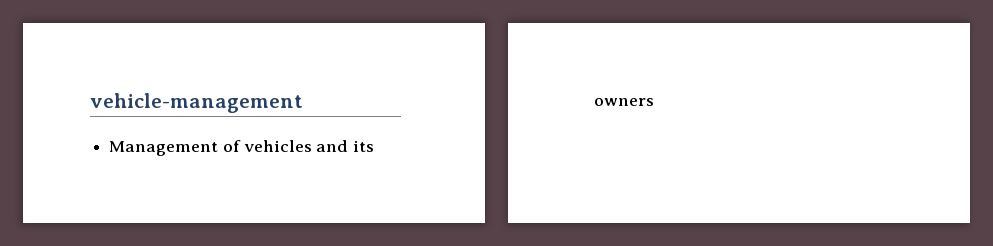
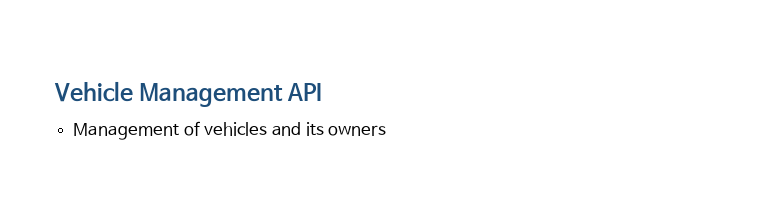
- vehicle-management
+ Vehicle Management API

